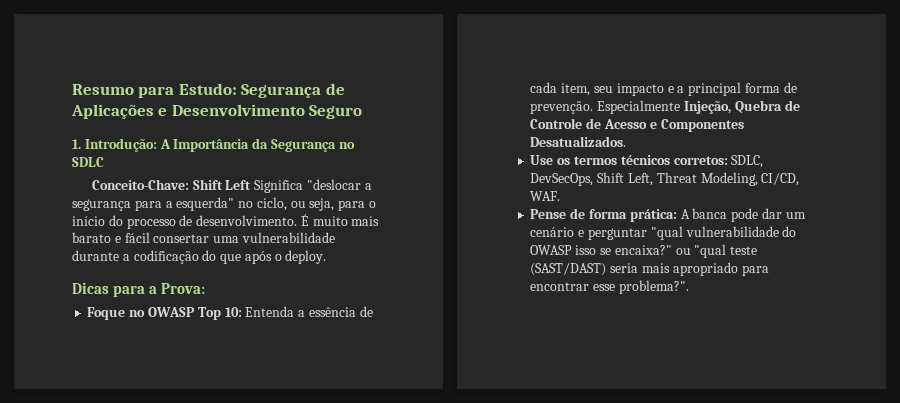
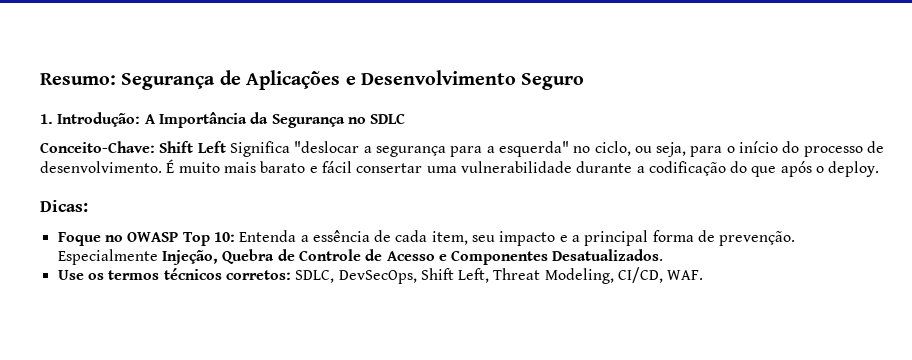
- Resumo para Estudo: Segurança de Aplicações e Desenvolvimento Seguro
+ Resumo: Segurança de Aplicações e Desenvolvimento Seguro
- Dicas para a Prova:
+ Dicas:
- Pense de forma prática: A banca pode dar um cenário e perguntar "qual vulnerabilidade do OWASP isso se encaixa?" ou "qual teste (SAST/DAST) seria mais apropriado para encontrar esse problema?".

